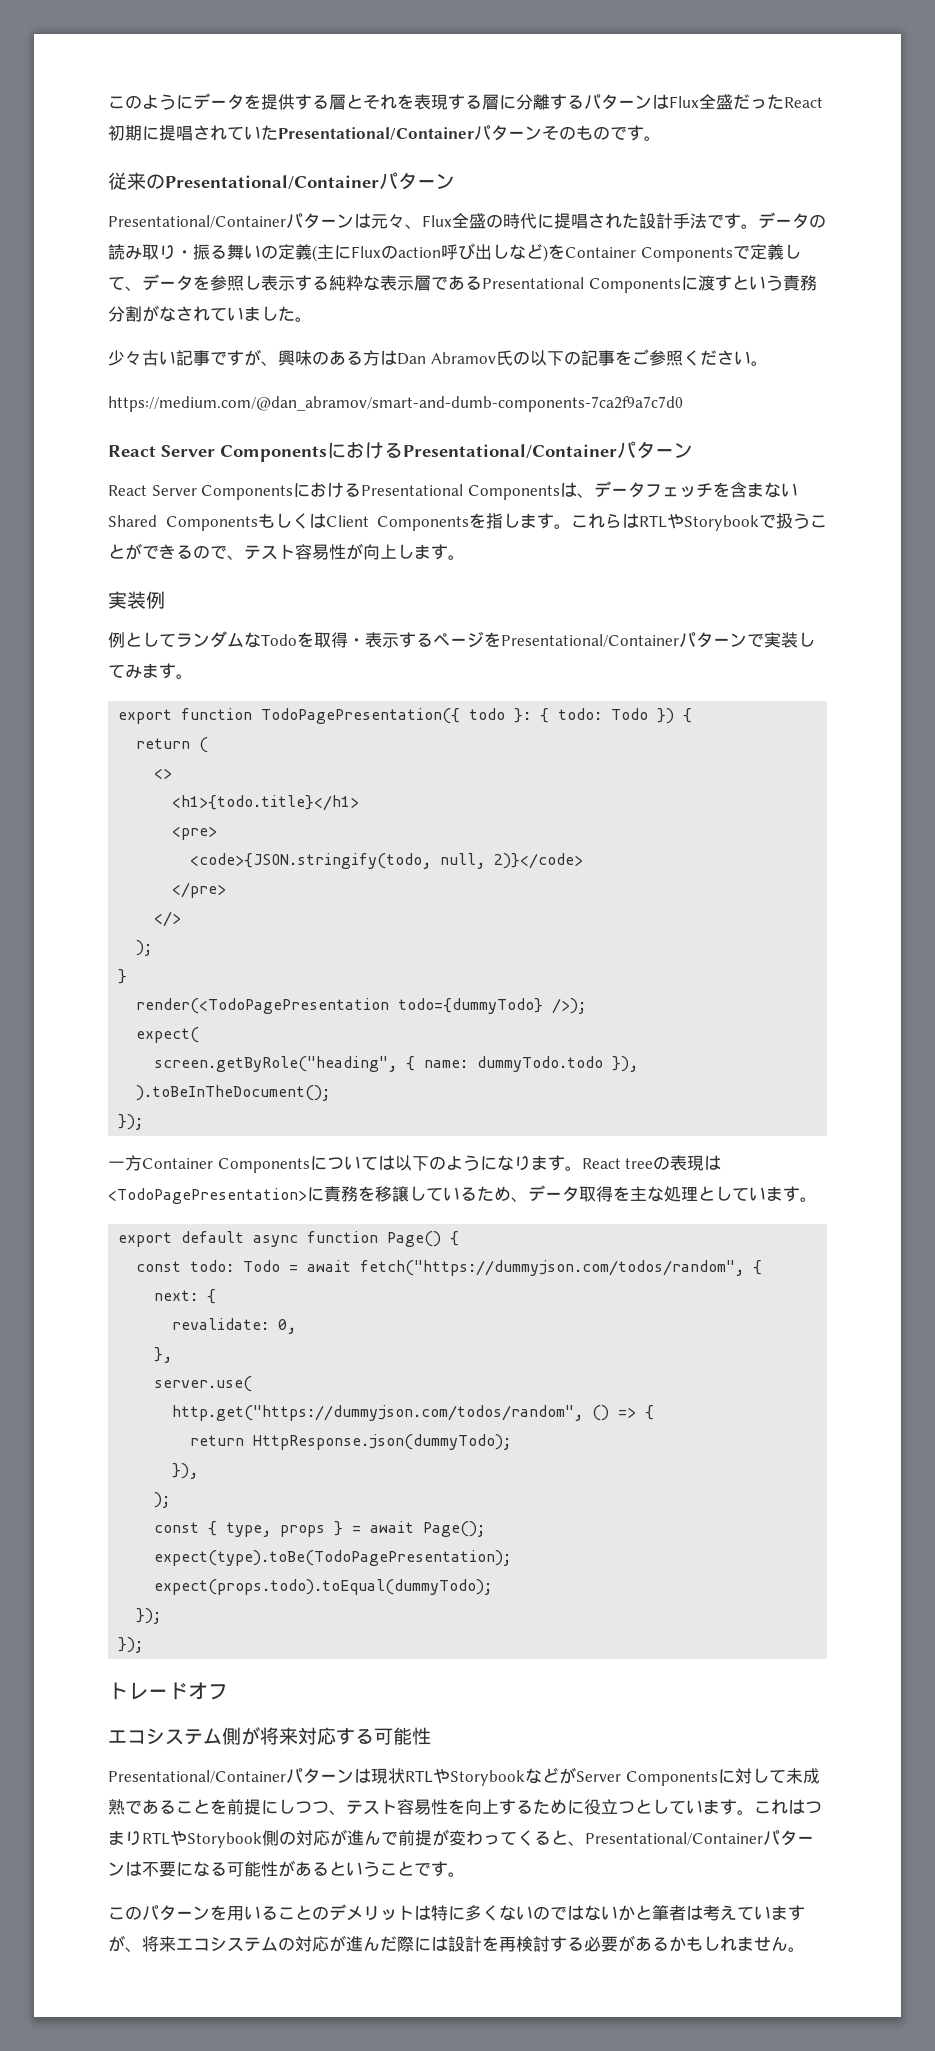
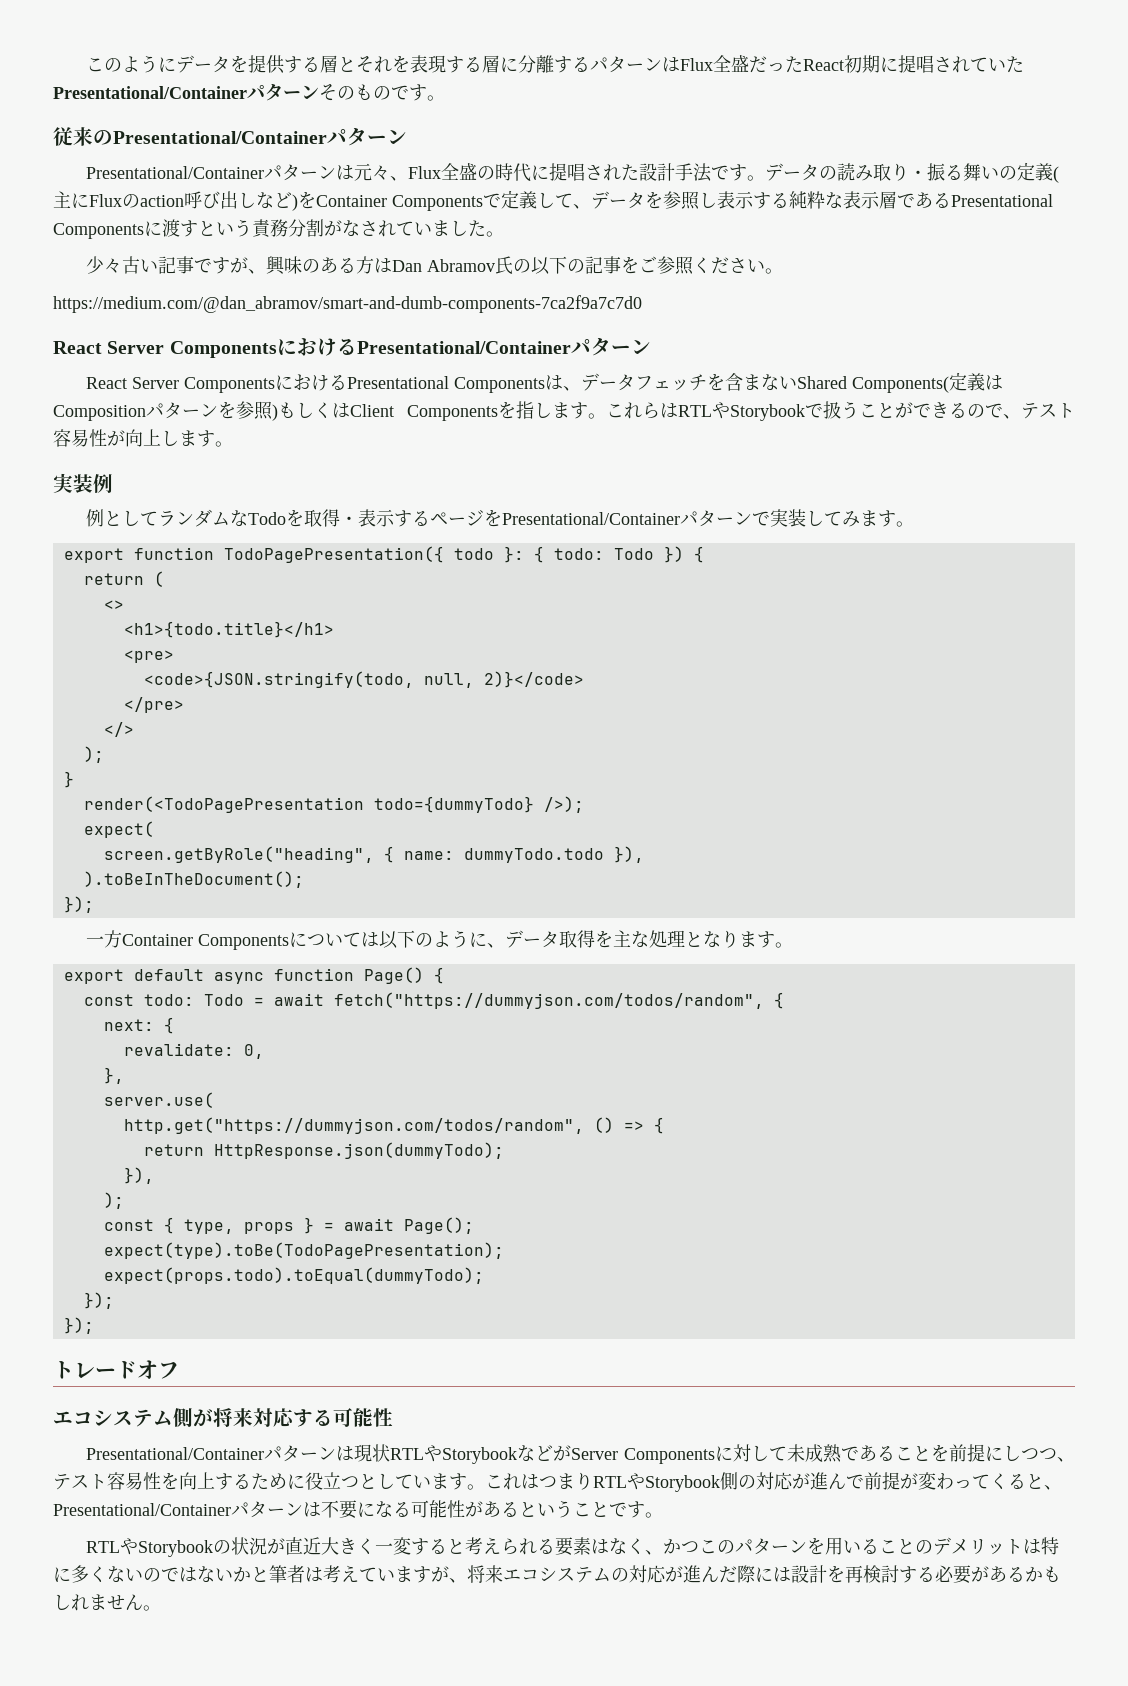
- React Server ComponentsにおけるPresentational Componentsは、データフェッチを含まないShared ComponentsもしくはClient Componentsを指します。
+ React Server ComponentsにおけるPresentational Componentsは、データフェッチを含まないShared Components(定義はCompositionパターンを参照)もしくはClient Componentsを指します。
- 一方Container Componentsについては以下のようになります。React treeの表現は<TodoPagePresentation>に責務を移譲しているため、データ取得を主な処理としています。
+ 一方Container Componentsについては以下のように、データ取得を主な処理となります。
- このパターンを用いることのデメリットは特に多くないのではないかと筆者は考えていますが、将来エコシステムの対応が進んだ際には設計を再検討する必要があるかもしれません。
+ RTLやStorybookの状況が直近大きく一変すると考えられる要素はなく、かつこのパターンを用いることのデメリットは特に多くないのではないかと筆者は考えていますが、将来エコシステムの対応が進んだ際には設計を再検討する必要があるかもしれません。

